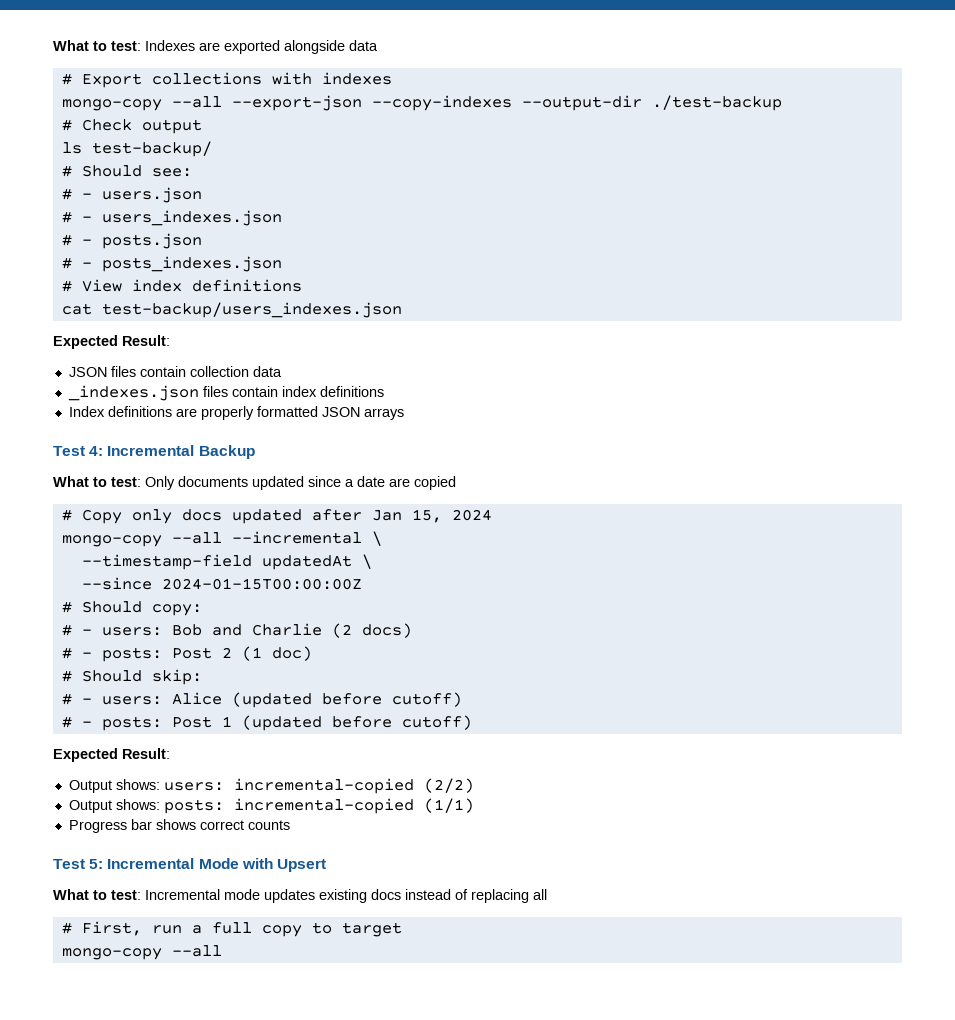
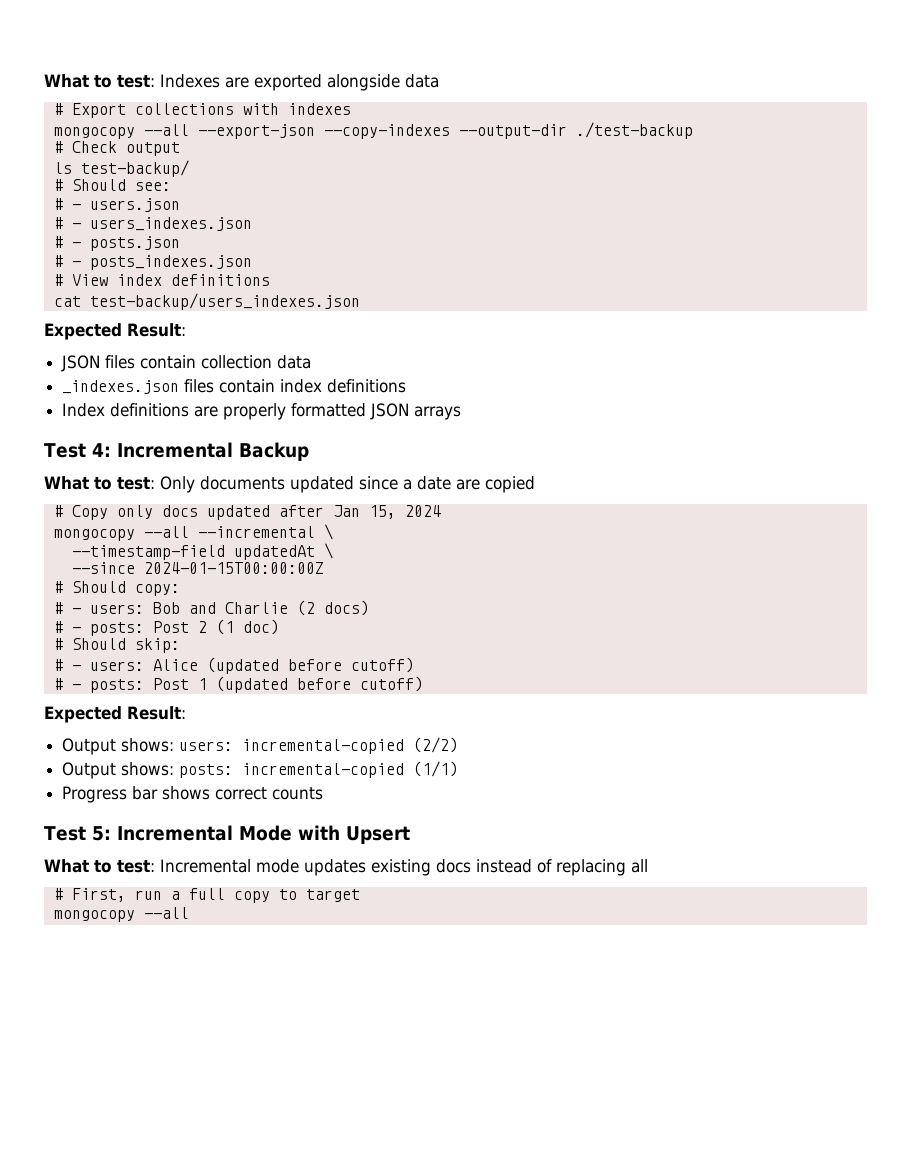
- mongo-copy --all --export-json --copy-indexes --output-dir ./test-backup
+ mongocopy --all --export-json --copy-indexes --output-dir ./test-backup
- mongo-copy --all --incremental \
+ mongocopy --all --incremental \
  # First, run a full copy to target
- mongo-copy --all
+ mongocopy --all

